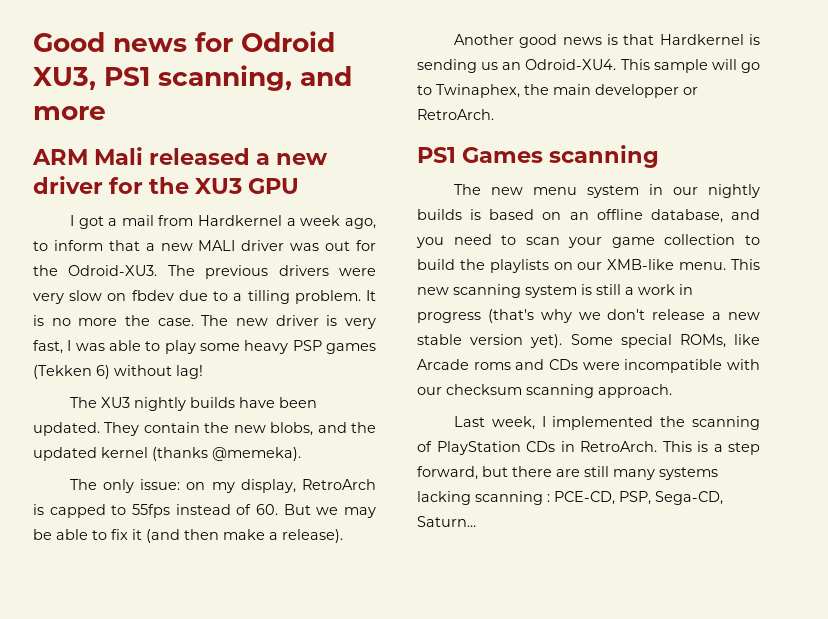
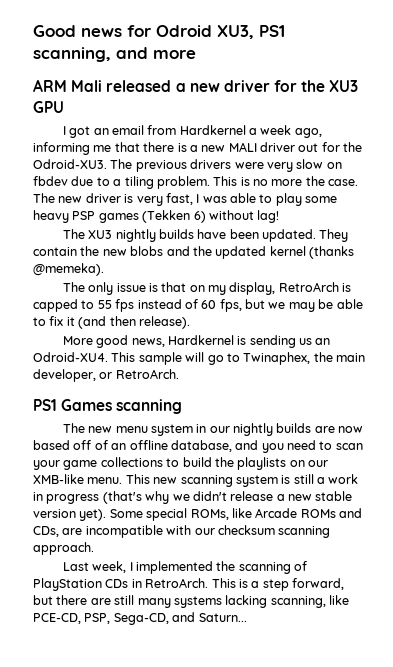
- I got a mail from Hardkernel a week ago, to inform that a new MALI driver was out for the Odroid-XU3.
+ I got an email from Hardkernel a week ago, informing me that there is a new MALI driver out for the Odroid-XU3.
- The previous drivers were very slow on fbdev due to a tilling problem. It is no more the case.
+ The previous drivers were very slow on fbdev due to a tiling problem. This is no more the case.
- They contain the new blobs, and the updated kernel (thanks @memeka).
+ They contain the new blobs and the updated kernel (thanks @memeka).
- The only issue: on my display, RetroArch is capped to 55fps instead of 60. But we may be able to fix it (and then make a release).
+ The only issue is that on my display, RetroArch is capped to 55 fps instead of 60 fps, but we may be able to fix it (and then release).
- Another good news is that Hardkernel is sending us an Odroid-XU4.
+ More good news, Hardkernel is sending us an Odroid-XU4.
- This sample will go to Twinaphex, the main developper or RetroArch.
+ This sample will go to Twinaphex, the main developer, or RetroArch.
- The new menu system in our nightly builds is based on an offline database, and you need to scan your game collection to build the playlists on our XMB-like menu.
+ The new menu system in our nightly builds are now based off of an offline database, and you need to scan your game collections to build the playlists on our XMB-like menu.
- This new scanning system is still a work in progress (that's why we don't release a new stable version yet).
+ This new scanning system is still a work in progress (that's why we didn't release a new stable version yet).
- Some special ROMs, like Arcade roms and CDs were incompatible with our checksum scanning approach.
+ Some special ROMs, like Arcade ROMs and CDs, are incompatible with our checksum scanning approach.
- This is a step forward, but there are still many systems lacking scanning : PCE-CD, PSP, Sega-CD, Saturn...
+ This is a step forward, but there are still many systems lacking scanning, like PCE-CD, PSP, Sega-CD, and Saturn...

